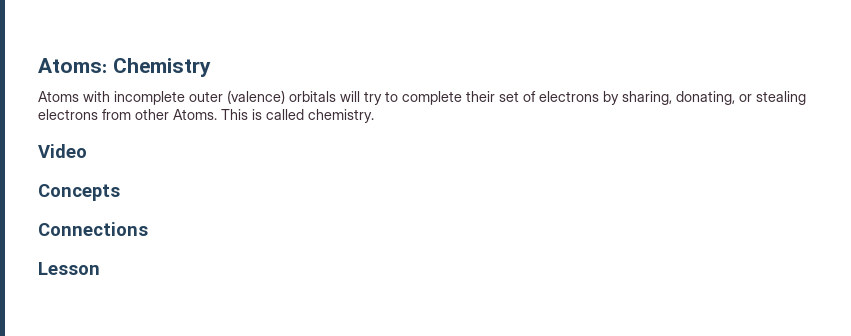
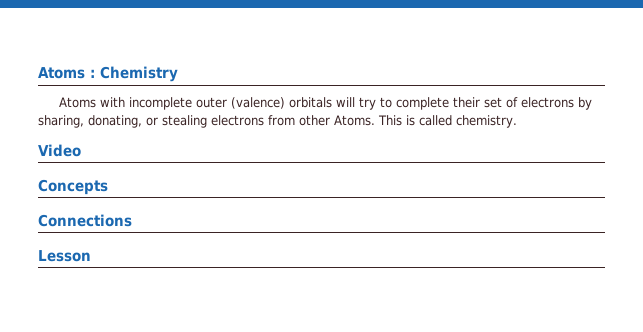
- Atoms: Chemistry
+ Atoms : Chemistry

